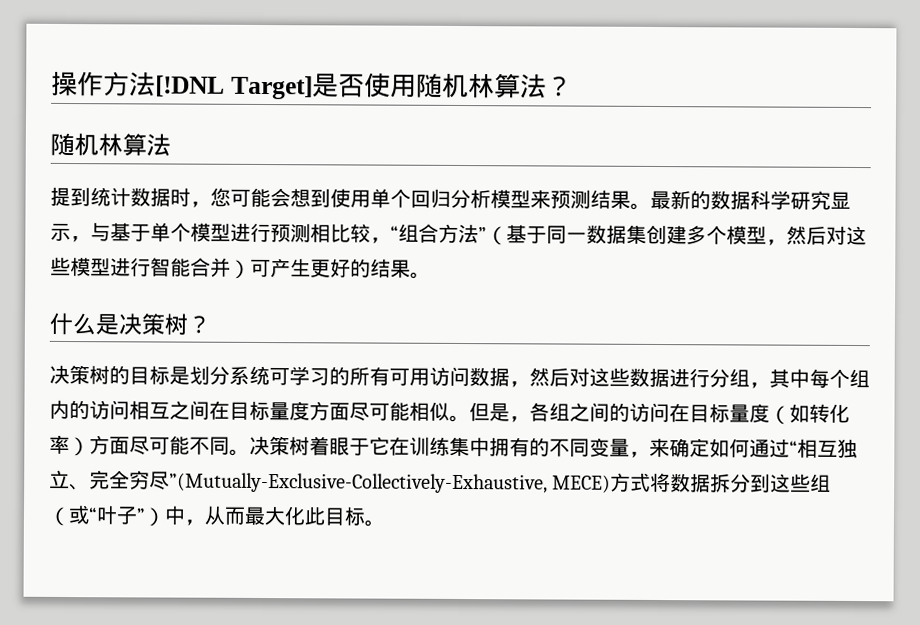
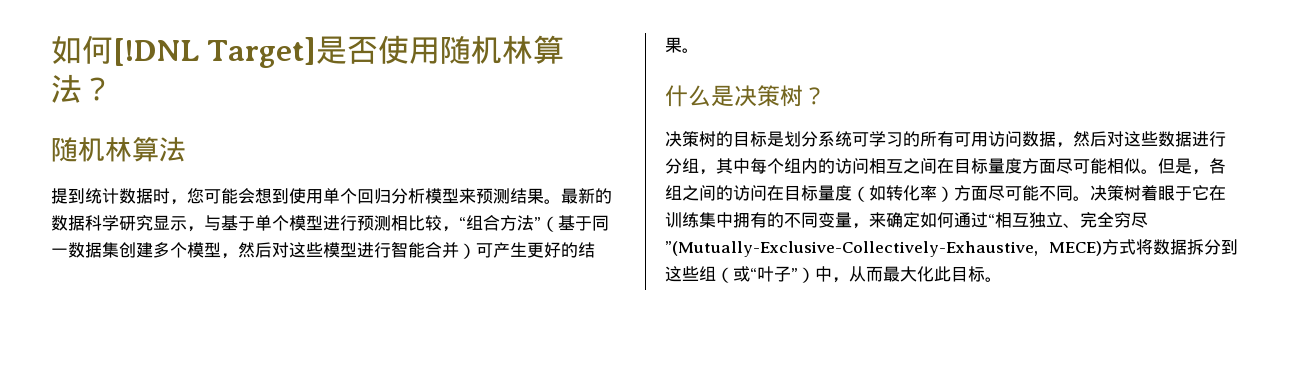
- 操作方法[!DNL Target]是否使用随机林算法？
+ 如何[!DNL Target]是否使用随机林算法？

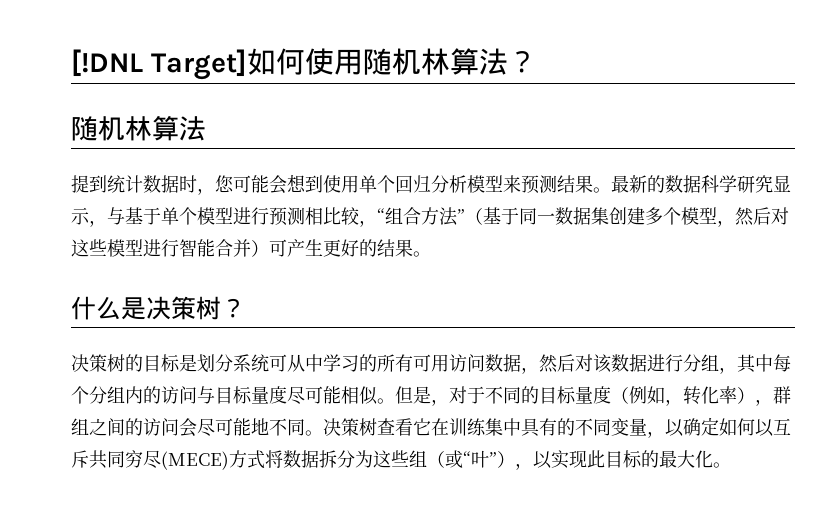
- 如何[!DNL Target]是否使用随机林算法？
+ [!DNL Target]如何使用随机林算法？
- 决策树的目标是划分系统可学习的所有可用访问数据，然后对这些数据进行分组，其中每个组内的访问相互之间在目标量度方面尽可能相似。
+ 决策树的目标是划分系统可从中学习的所有可用访问数据，然后对该数据进行分组，其中每个分组内的访问与目标量度尽可能相似。
- 但是，各组之间的访问在目标量度（如转化率）方面尽可能不同。
+ 但是，对于不同的目标量度（例如，转化率），群组之间的访问会尽可能地不同。
- 决策树着眼于它在训练集中拥有的不同变量，来确定如何通过“相互独立、完全穷尽”(Mutually-Exclusive-Collectively-Exhaustive, MECE)方式将数据拆分到这些组（或“叶子”）中，从而最大化此目标。
+ 决策树查看它在训练集中具有的不同变量，以确定如何以互斥共同穷尽(MECE)方式将数据拆分为这些组（或“叶”），以实现此目标的最大化。

